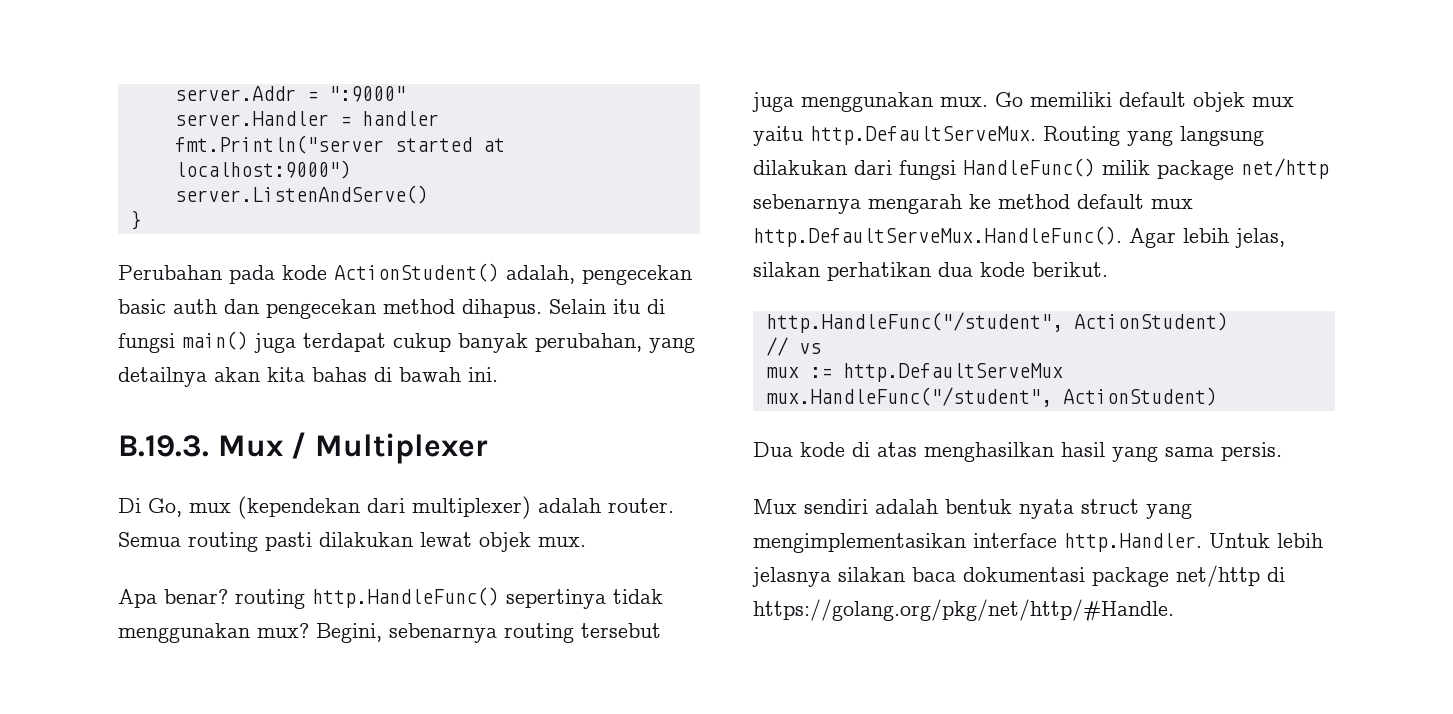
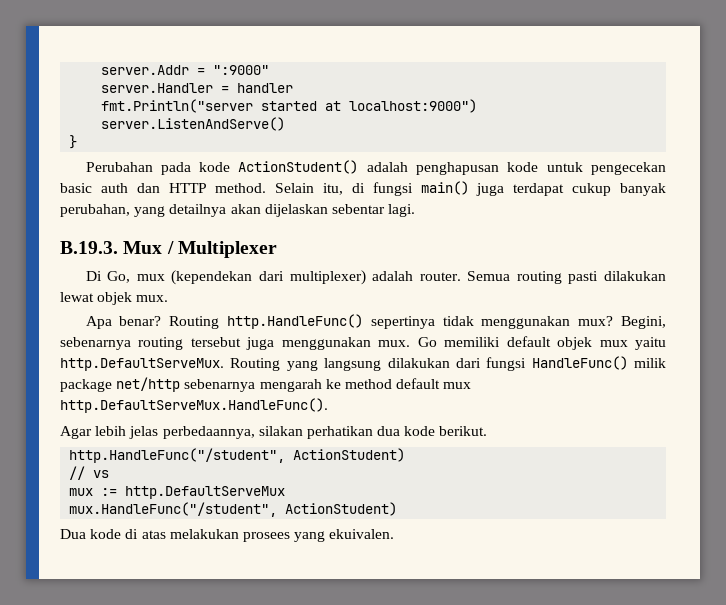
- Perubahan pada kode ActionStudent() adalah, pengecekan basic auth dan pengecekan method dihapus. Selain itu di fungsi main() juga terdapat cukup banyak perubahan, yang detailnya akan kita bahas di bawah ini.
+ Perubahan pada kode ActionStudent() adalah penghapusan kode untuk pengecekan basic auth dan HTTP method. Selain itu, di fungsi main() juga terdapat cukup banyak perubahan, yang detailnya akan dijelaskan sebentar lagi.
- Apa benar? routing http.HandleFunc() sepertinya tidak menggunakan mux?
+ Apa benar? Routing http.HandleFunc() sepertinya tidak menggunakan mux?
- Go memiliki default objek mux yaitu http.DefaultServeMux. Routing yang langsung dilakukan dari fungsi HandleFunc() milik package net/http sebenarnya mengarah ke method default mux http.DefaultServeMux.HandleFunc(). Agar lebih jelas, silakan perhatikan dua kode berikut.
+ Go memiliki default objek mux yaitu http.DefaultServeMux. Routing yang langsung dilakukan dari fungsi HandleFunc() milik package net/http sebenarnya mengarah ke method default mux http.DefaultServeMux.HandleFunc().
+ Agar lebih jelas perbedaannya, silakan perhatikan dua kode berikut.
- Dua kode di atas menghasilkan hasil yang sama persis.
- Mux sendiri adalah bentuk nyata struct yang mengimplementasikan interface http.Handler. Untuk lebih jelasnya silakan baca dokumentasi package net/http di https://golang.org/pkg/net/http/#Handle.
+ Dua kode di atas melakukan prosees yang ekuivalen.

